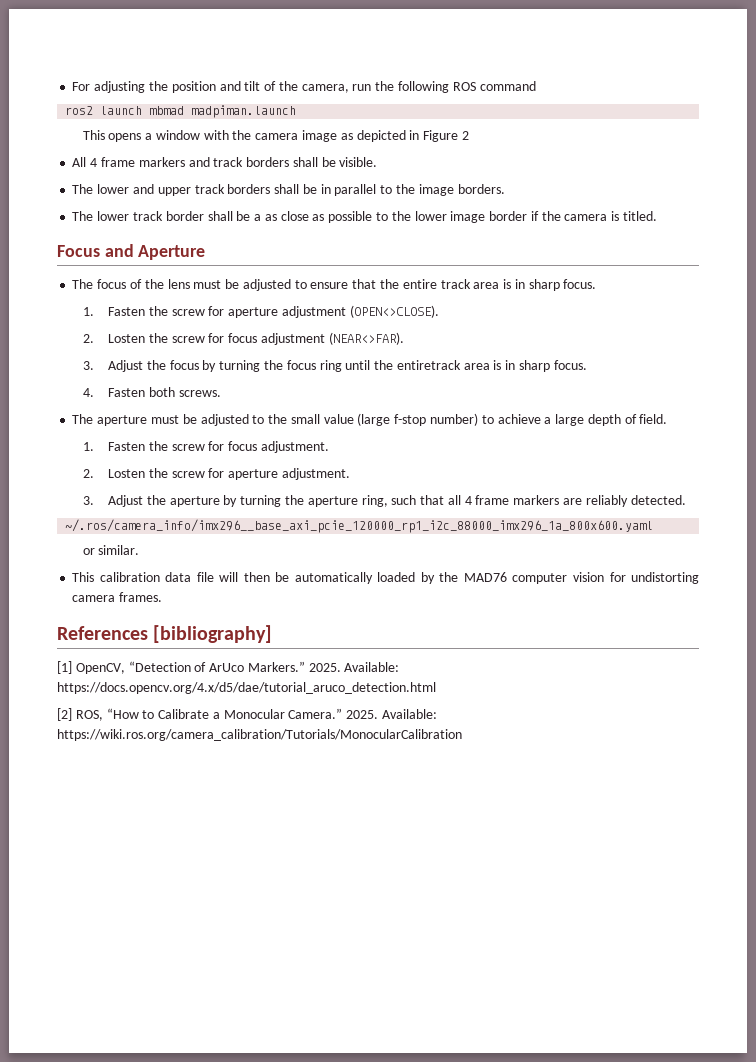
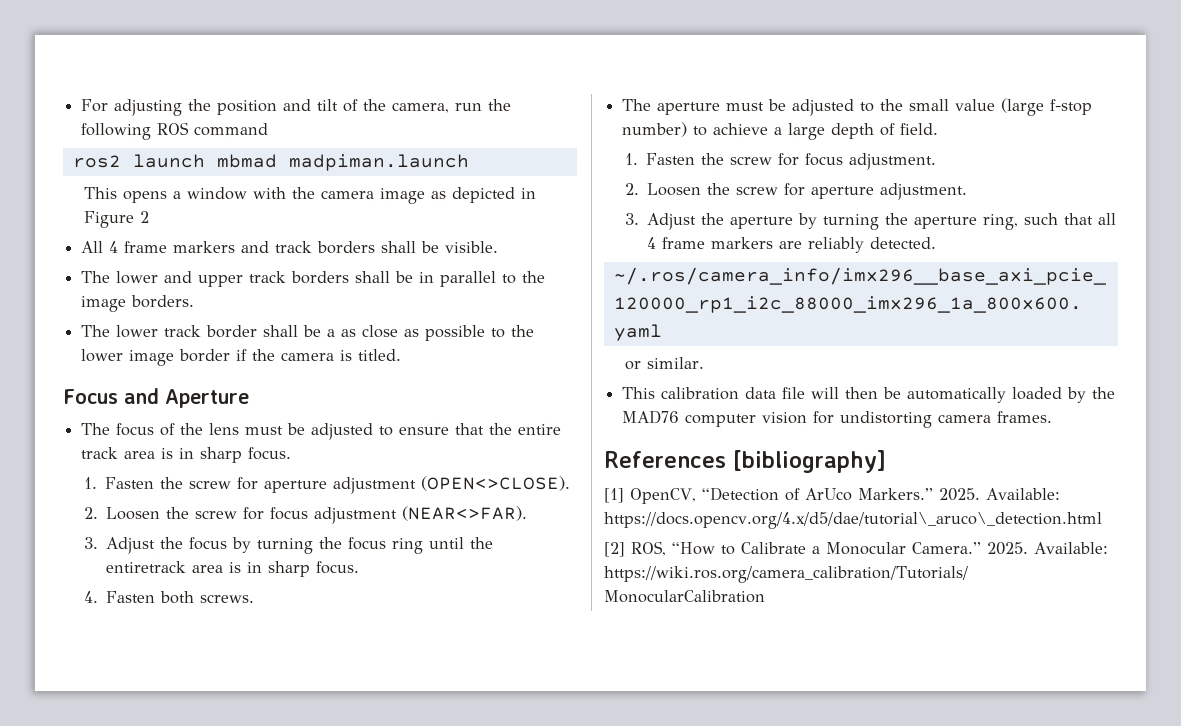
- 2. Losten the screw for focus adjustment (NEAR<>FAR).
+ 2. Loosen the screw for focus adjustment (NEAR<>FAR).
- 2. Losten the screw for aperture adjustment.
+ 2. Loosen the screw for aperture adjustment.
- Available: https://docs.opencv.org/4.x/d5/dae/tutorial_aruco_detection.html
+ Available: https://docs.opencv.org/4.x/d5/dae/tutorial\_aruco\_detection.html

